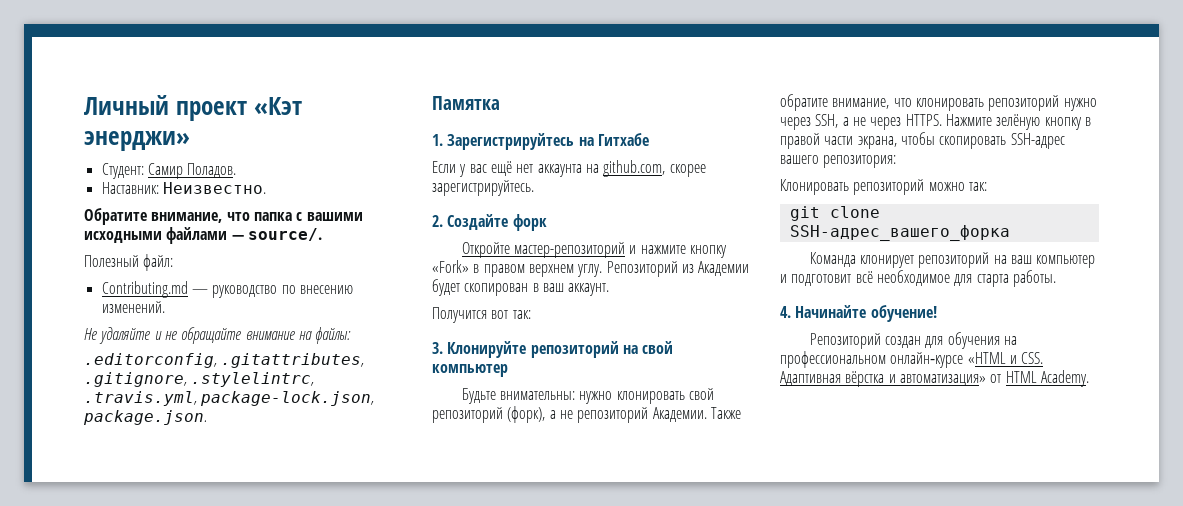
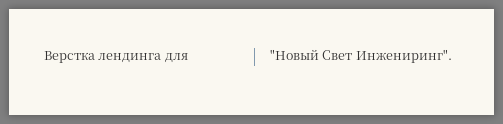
- Личный проект «Кэт энерджи»
- Студент: Самир Поладов.
- Наставник: Неизвестно.
- Обратите внимание, что папка с вашими исходными файлами — source/.
- Полезный файл:
- Contributing.md — руководство по внесению изменений.
- Не удаляйте и не обращайте внимание на файлы:
- .editorconfig, .gitattributes, .gitignore, .stylelintrc, .travis.yml, package-lock.json, package.json.
- Памятка
- 1. Зарегистрируйтесь на Гитхабе
- Если у вас ещё нет аккаунта на github.com, скорее зарегистрируйтесь.
- 2. Создайте форк
- Откройте мастер-репозиторий и нажмите кнопку «Fork» в правом верхнем углу. Репозиторий из Академии будет скопирован в ваш аккаунт.
- Получится вот так:
- 3. Клонируйте репозиторий на свой компьютер
- Будьте внимательны: нужно клонировать свой репозиторий (форк), а не репозиторий Академии. Также обратите внимание, что клонировать репозиторий нужно через SSH, а не через HTTPS. Нажмите зелёную кнопку в правой части экрана, чтобы скопировать SSH-адрес вашего репозитория:
- Клонировать репозиторий можно так:
- git clone SSH-адрес_вашего_форка
- Команда клонирует репозиторий на ваш компьютер и подготовит всё необходимое для старта работы.
- 4. Начинайте обучение!
- Репозиторий создан для обучения на профессиональном онлайн‑курсе «HTML и CSS. Адаптивная вёрстка и автоматизация» от HTML Academy.
+ Верстка лендинга для "Новый Свет Инжениринг".

